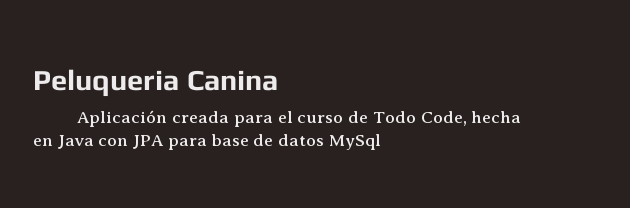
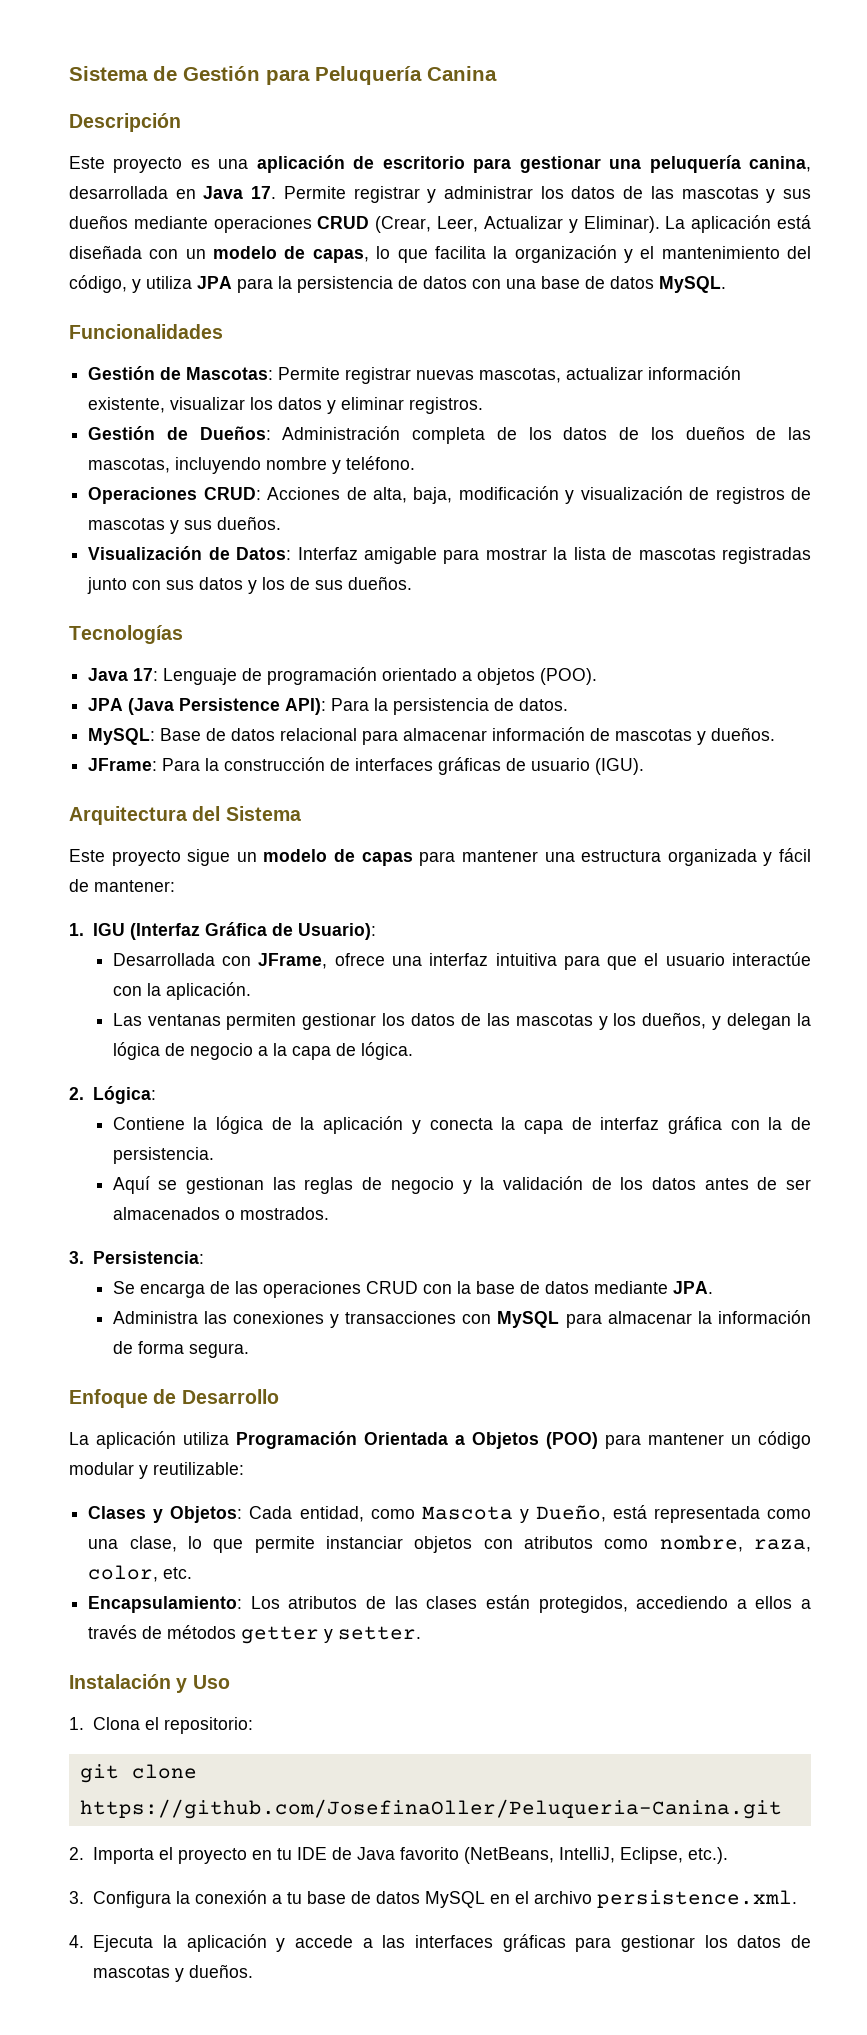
- Peluqueria Canina
- Aplicación creada para el curso de Todo Code, hecha en Java con JPA para base de datos MySql
+ Sistema de Gestión para Peluquería Canina
+ Descripción
+ Este proyecto es una aplicación de escritorio para gestionar una peluquería canina, desarrollada en Java 17. Permite registrar y administrar los datos de las mascotas y sus dueños mediante operaciones CRUD (Crear, Leer, Actualizar y Eliminar). La aplicación está diseñada con un modelo de capas, lo que facilita la organización y el mantenimiento del código, y utiliza JPA para la persistencia de datos con una base de datos MySQL.
+ Funcionalidades
+ Gestión de Mascotas: Permite registrar nuevas mascotas, actualizar información existente, visualizar los datos y eliminar registros.
+ Gestión de Dueños: Administración completa de los datos de los dueños de las mascotas, incluyendo nombre y teléfono.
+ Operaciones CRUD: Acciones de alta, baja, modificación y visualización de registros de mascotas y sus dueños.
+ Visualización de Datos: Interfaz amigable para mostrar la lista de mascotas registradas junto con sus datos y los de sus dueños.
+ Tecnologías
+ Java 17: Lenguaje de programación orientado a objetos (POO).
+ JPA (Java Persistence API): Para la persistencia de datos.
+ MySQL: Base de datos relacional para almacenar información de mascotas y dueños.
+ JFrame: Para la construcción de interfaces gráficas de usuario (IGU).
+ Arquitectura del Sistema
+ Este proyecto sigue un modelo de capas para mantener una estructura organizada y fácil de mantener:
+ 1. IGU (Interfaz Gráfica de Usuario):
+ Desarrollada con JFrame, ofrece una interfaz intuitiva para que el usuario interactúe con la aplicación.
+ Las ventanas permiten gestionar los datos de las mascotas y los dueños, y delegan la lógica de negocio a la capa de lógica.
+ 2. Lógica:
+ Contiene la lógica de la aplicación y conecta la capa de interfaz gráfica con la de persistencia.
+ Aquí se gestionan las reglas de negocio y la validación de los datos antes de ser almacenados o mostrados.
+ 3. Persistencia:
+ Se encarga de las operaciones CRUD con la base de datos mediante JPA.
+ Administra las conexiones y transacciones con MySQL para almacenar la información de forma segura.
+ Enfoque de Desarrollo
+ La aplicación utiliza Programación Orientada a Objetos (POO) para mantener un código modular y reutilizable:
+ Clases y Objetos: Cada entidad, como Mascota y Dueño, está representada como una clase, lo que permite instanciar objetos con atributos como nombre, raza, color, etc.
+ Encapsulamiento: Los atributos de las clases están protegidos, accediendo a ellos a través de métodos getter y setter.
+ Instalación y Uso
+ 1. Clona el repositorio:
+ git clone https://github.com/JosefinaOller/Peluqueria-Canina.git
+ 2. Importa el proyecto en tu IDE de Java favorito (NetBeans, IntelliJ, Eclipse, etc.).
+ 3. Configura la conexión a tu base de datos MySQL en el archivo persistence.xml.
+ 4. Ejecuta la aplicación y accede a las interfaces gráficas para gestionar los datos de mascotas y dueños.

